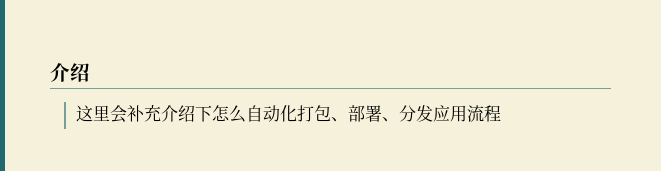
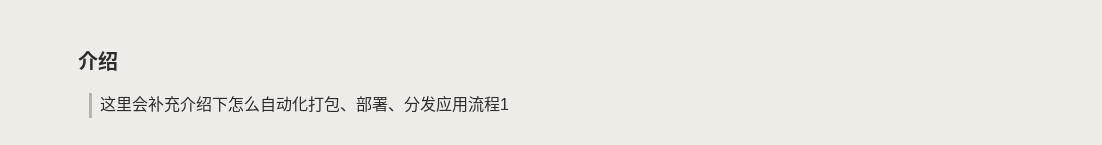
- 这里会补充介绍下怎么自动化打包、部署、分发应用流程
+ 这里会补充介绍下怎么自动化打包、部署、分发应用流程1

